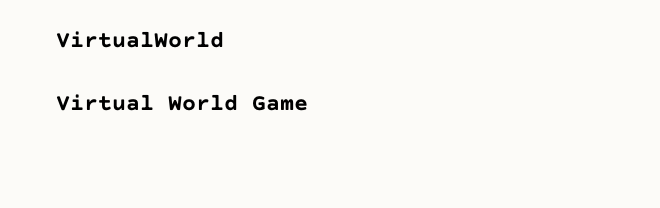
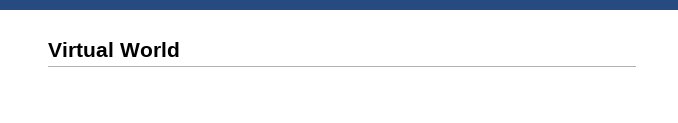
- VirtualWorld
- Virtual World Game
+ Virtual World

